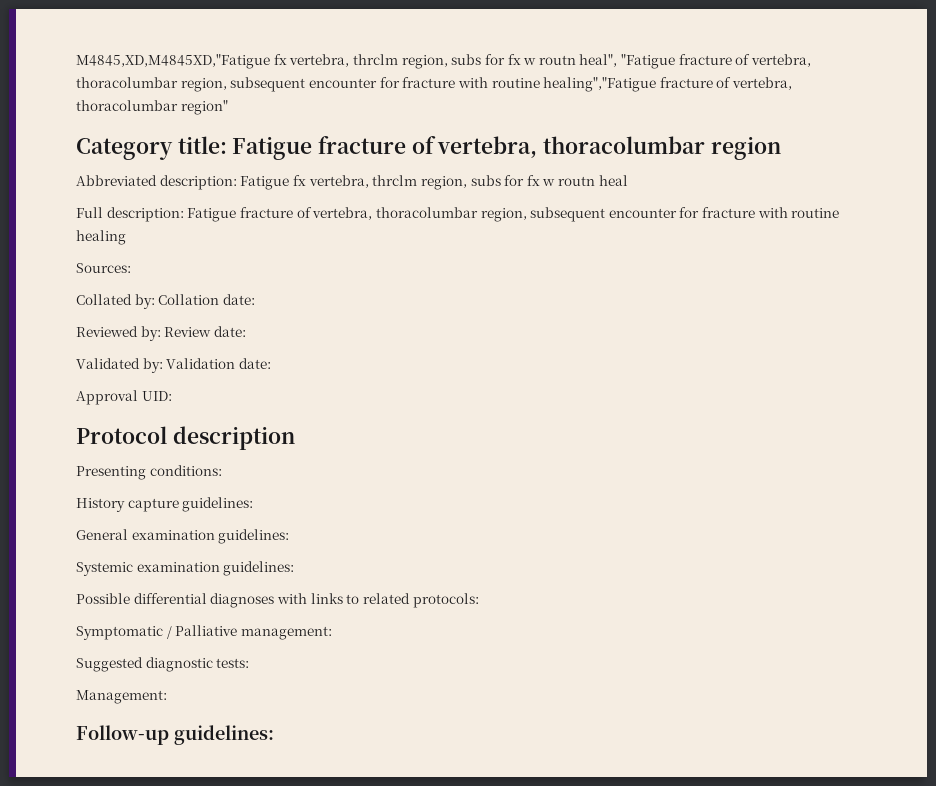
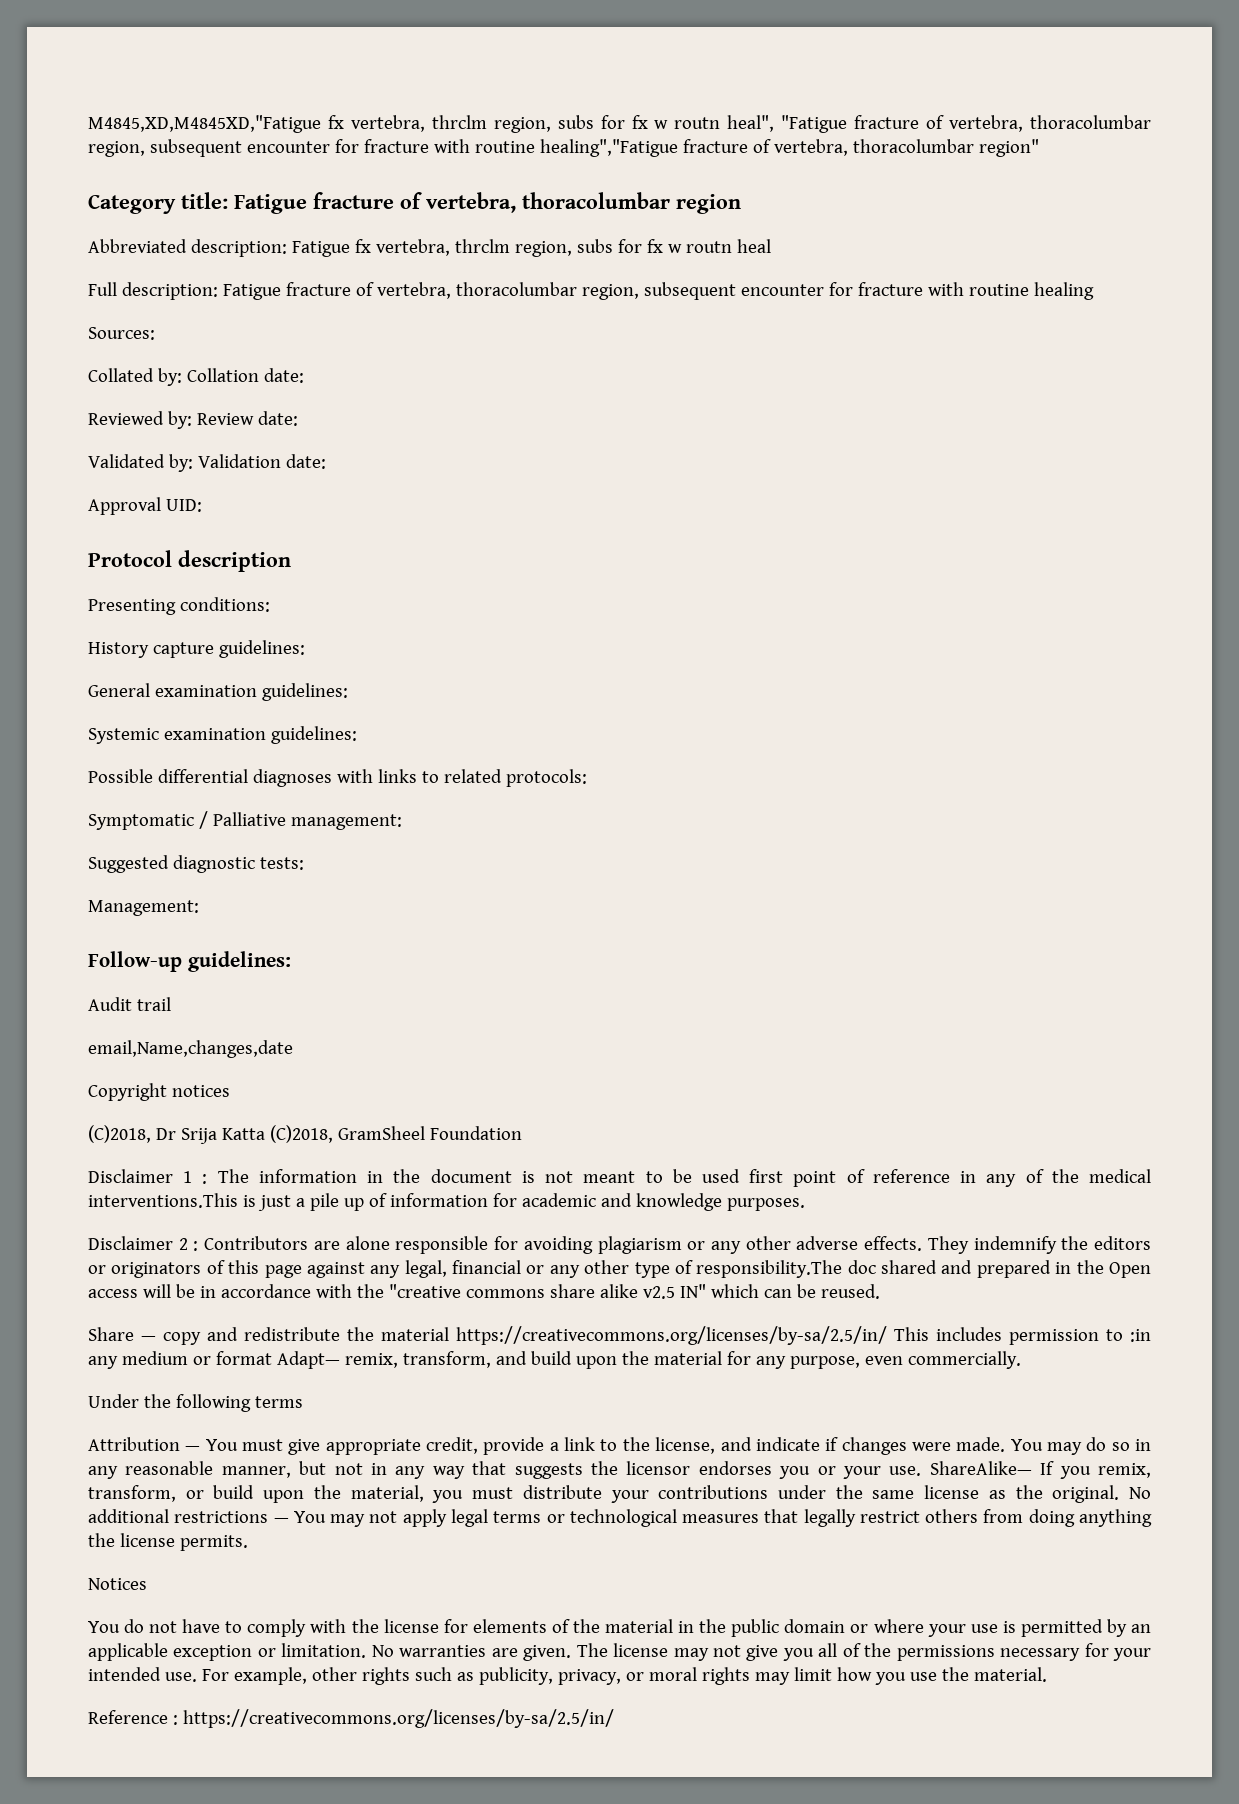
+ Audit trail
+ email,Name,changes,date
+ Copyright notices
+ (C)2018, Dr Srija Katta (C)2018, GramSheel Foundation
+ Disclaimer 1 : The information in the document is not meant to be used first point of reference in any of the medical interventions.This is just a pile up of information for academic and knowledge purposes.
+ Disclaimer 2 : Contributors are alone responsible for avoiding plagiarism or any other adverse effects. They indemnify the editors or originators of this page against any legal, financial or any other type of responsibility.The doc shared and prepared in the Open access will be in accordance with the "creative commons share alike v2.5 IN" which can be reused.
+ Share — copy and redistribute the material https://creativecommons.org/licenses/by-sa/2.5/in/ This includes permission to :in any medium or format Adapt— remix, transform, and build upon the material for any purpose, even commercially.
+ Under the following terms
+ Attribution — You must give appropriate credit, provide a link to the license, and indicate if changes were made. You may do so in any reasonable manner, but not in any way that suggests the licensor endorses you or your use. ShareAlike— If you remix, transform, or build upon the material, you must distribute your contributions under the same license as the original. No additional restrictions — You may not apply legal terms or technological measures that legally restrict others from doing anything the license permits.
+ Notices
+ You do not have to comply with the license for elements of the material in the public domain or where your use is permitted by an applicable exception or limitation. No warranties are given. The license may not give you all of the permissions necessary for your intended use. For example, other rights such as publicity, privacy, or moral rights may limit how you use the material.
+ Reference : https://creativecommons.org/licenses/by-sa/2.5/in/

